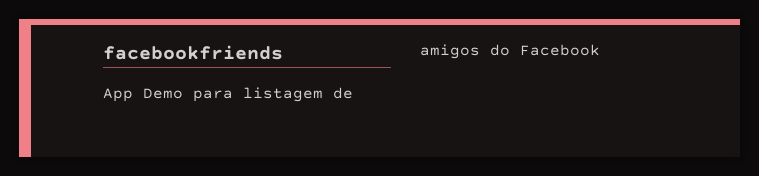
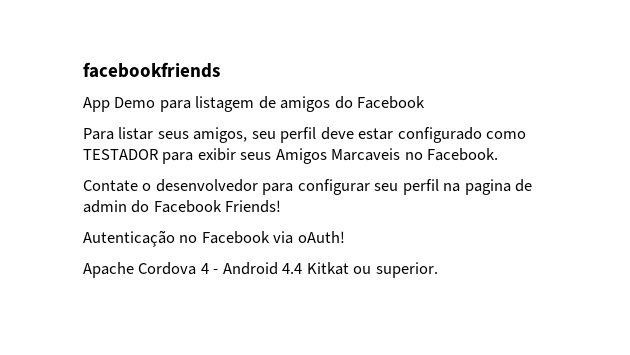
+ Para listar seus amigos, seu perfil deve estar configurado como TESTADOR para exibir seus Amigos Marcaveis no Facebook.
+ Contate o desenvolvedor para configurar seu perfil na pagina de admin do Facebook Friends!
+ Autenticação no Facebook via oAuth!
+ Apache Cordova 4 - Android 4.4 Kitkat ou superior.

